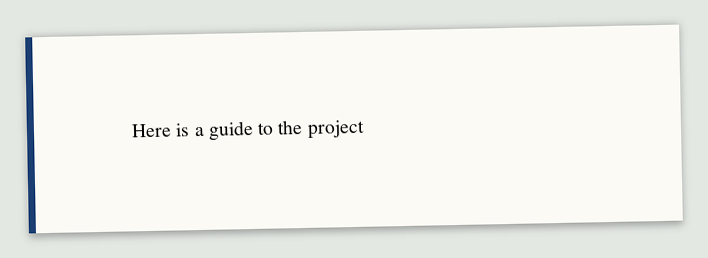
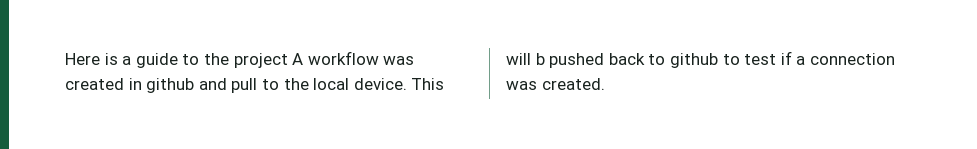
- Here is a guide to the project
+ Here is a guide to the project A workflow was created in github and pull to the local device. This will b pushed back to github to test if a connection was created.

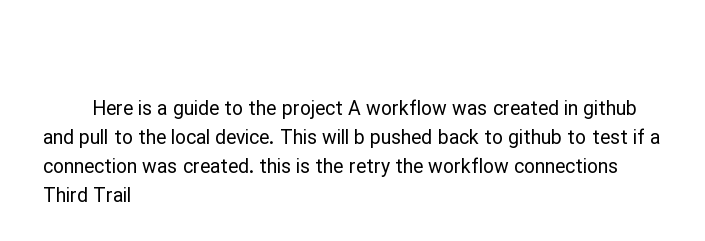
- This will b pushed back to github to test if a connection was created.
+ This will b pushed back to github to test if a connection was created. this is the retry the workflow connections Third Trail

